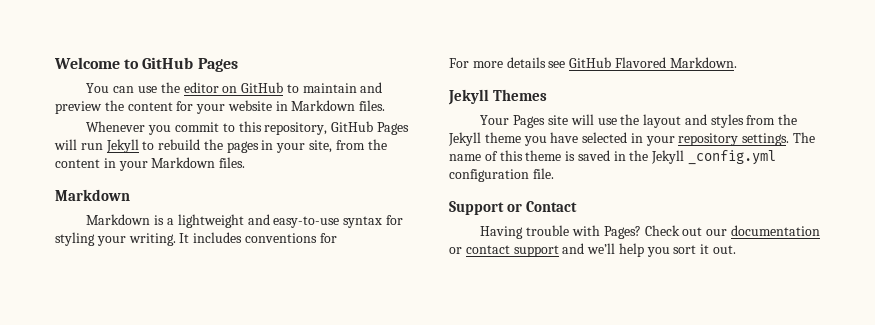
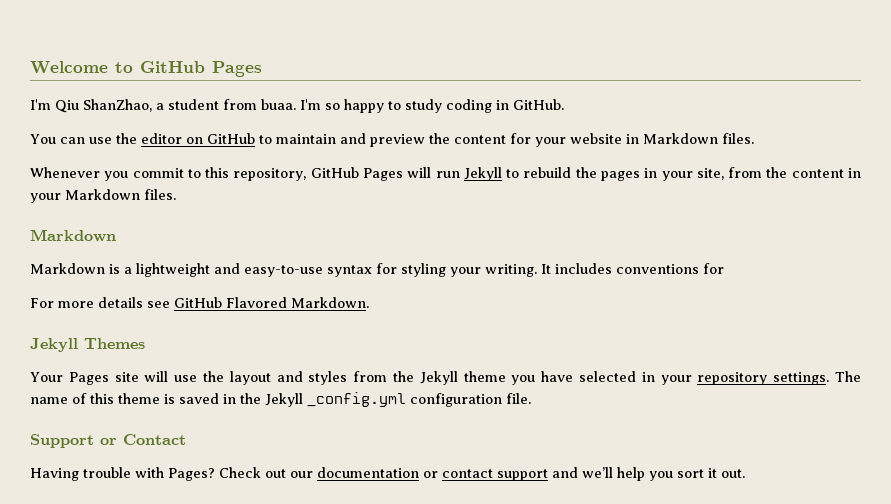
+ I'm Qiu ShanZhao, a student from buaa. I'm so happy to study coding in GitHub.

